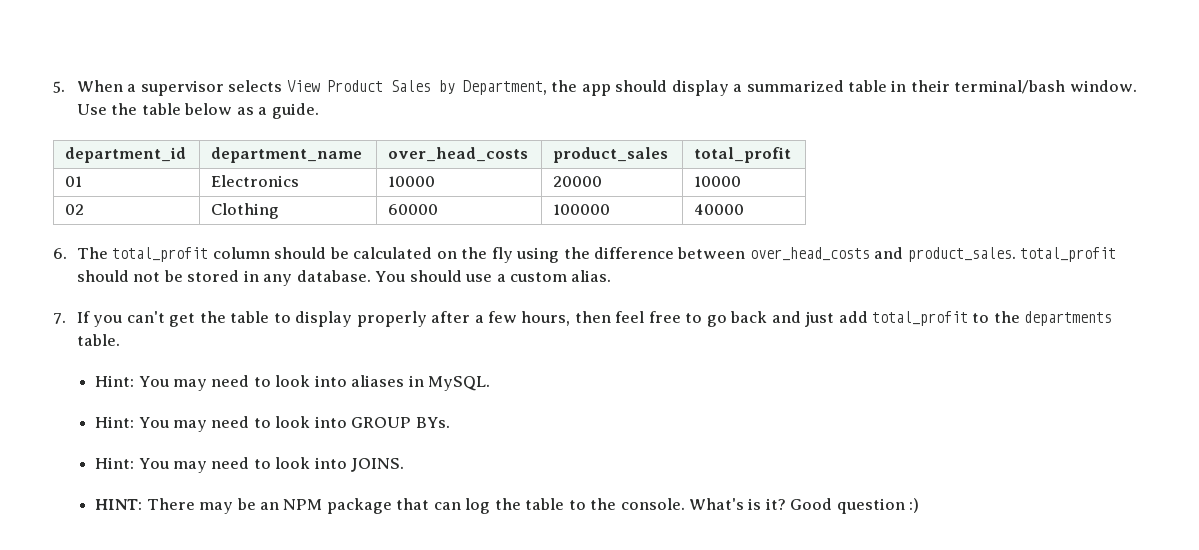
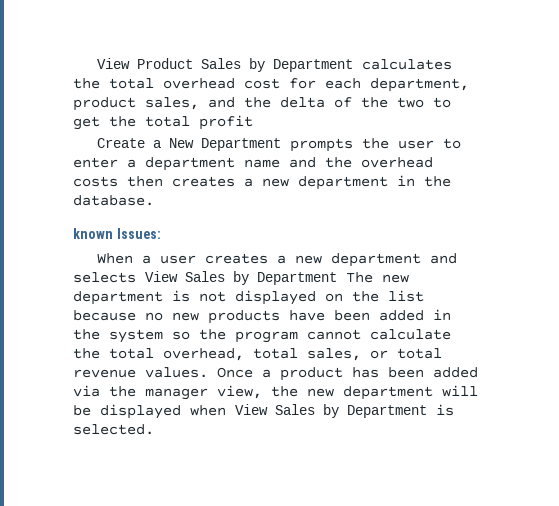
- 5. When a supervisor selects View Product Sales by Department, the app should display a summarized table in their terminal/bash window. Use the table below as a guide.
- department_id | department_name | over_head_costs | product_sales | total_profit
- 01 | Electronics | 10000 | 20000 | 10000
- 02 | Clothing | 60000 | 100000 | 40000
- 6. The total_profit column should be calculated on the fly using the difference between over_head_costs and product_sales. total_profit should not be stored in any database. You should use a custom alias.
- 7. If you can't get the table to display properly after a few hours, then feel free to go back and just add total_profit to the departments table.
- Hint: You may need to look into aliases in MySQL.
- Hint: You may need to look into GROUP BYs.
- Hint: You may need to look into JOINS.
- HINT: There may be an NPM package that can log the table to the console. What's is it? Good question :)
+ View Product Sales by Department calculates the total overhead cost for each department, product sales, and the delta of the two to get the total profit
+ Create a New Department prompts the user to enter a department name and the overhead costs then creates a new department in the database.
+ known Issues:
+ When a user creates a new department and selects View Sales by Department The new department is not displayed on the list because no new products have been added in the system so the program cannot calculate the total overhead, total sales, or total revenue values. Once a product has been added via the manager view, the new department will be displayed when View Sales by Department is selected.

